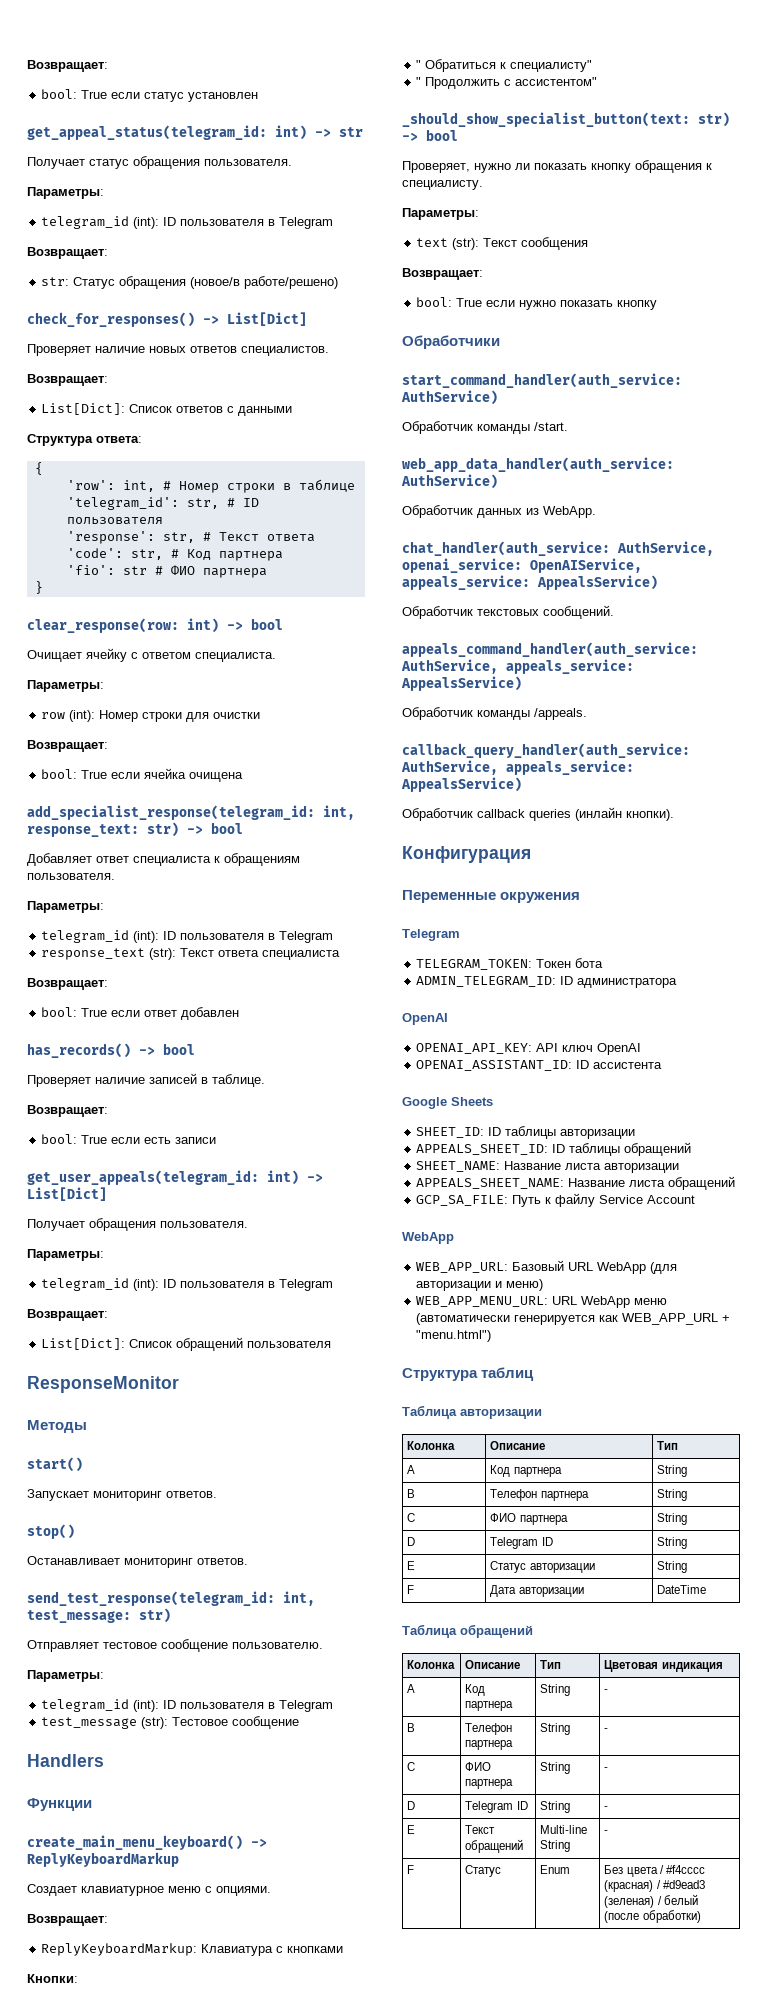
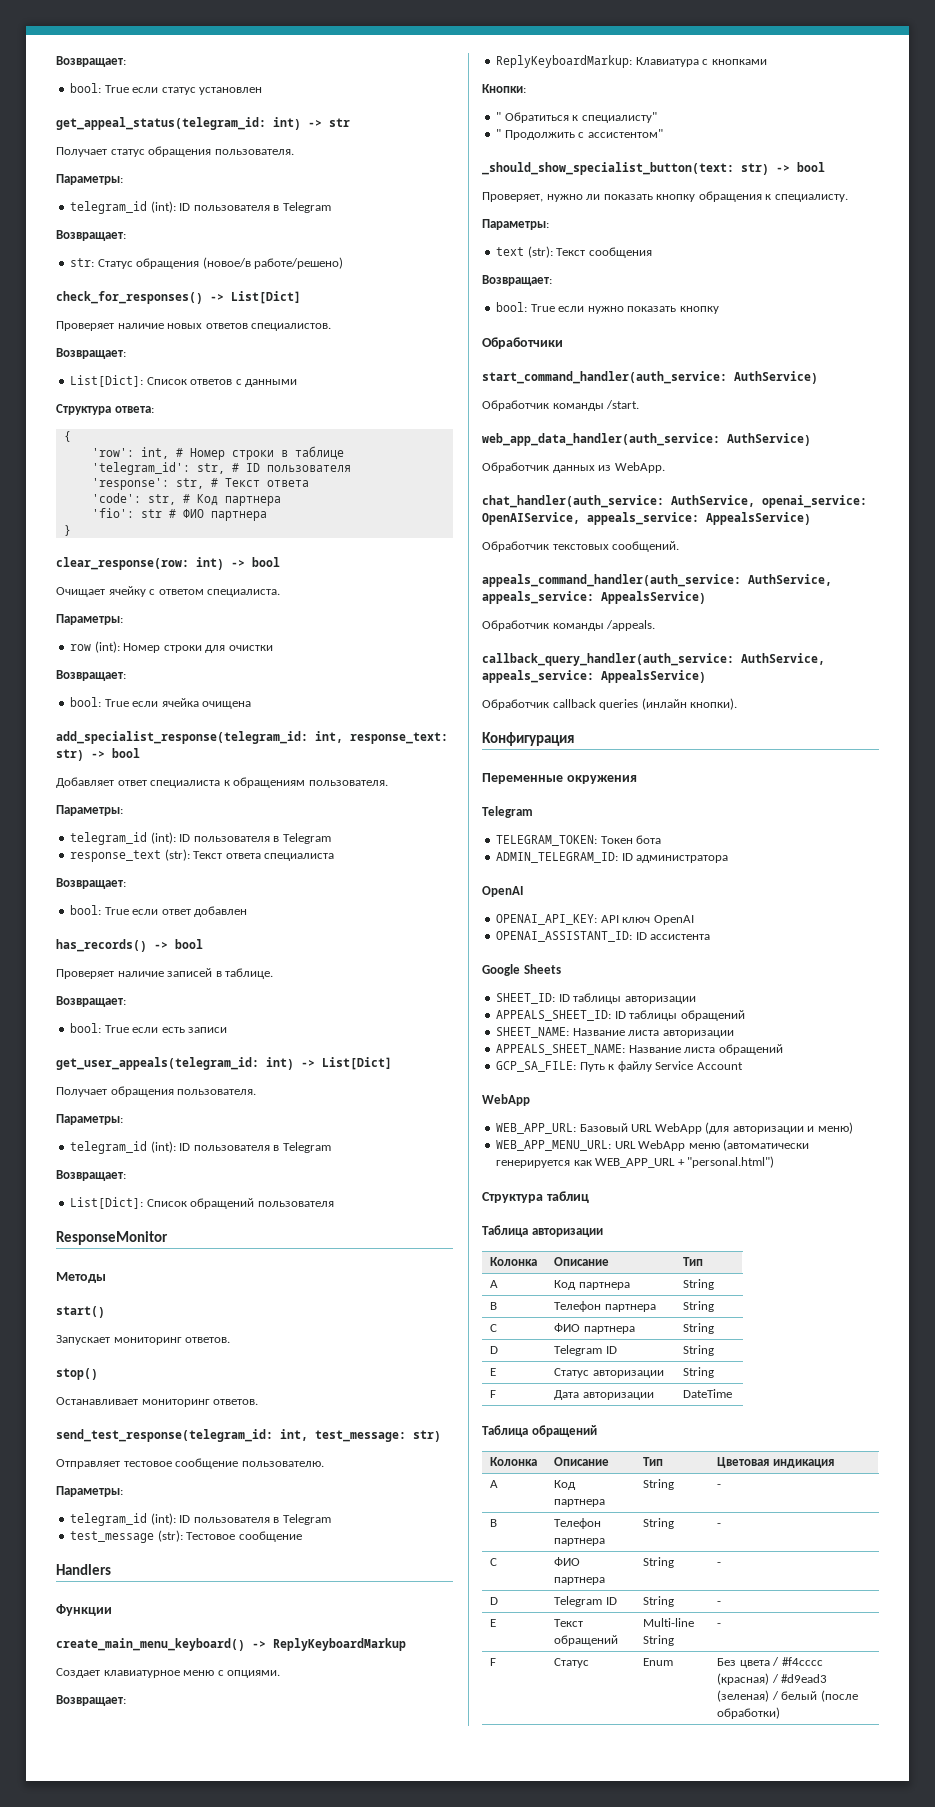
- WEB_APP_MENU_URL: URL WebApp меню (автоматически генерируется как WEB_APP_URL + "menu.html")
+ WEB_APP_MENU_URL: URL WebApp меню (автоматически генерируется как WEB_APP_URL + "personal.html")

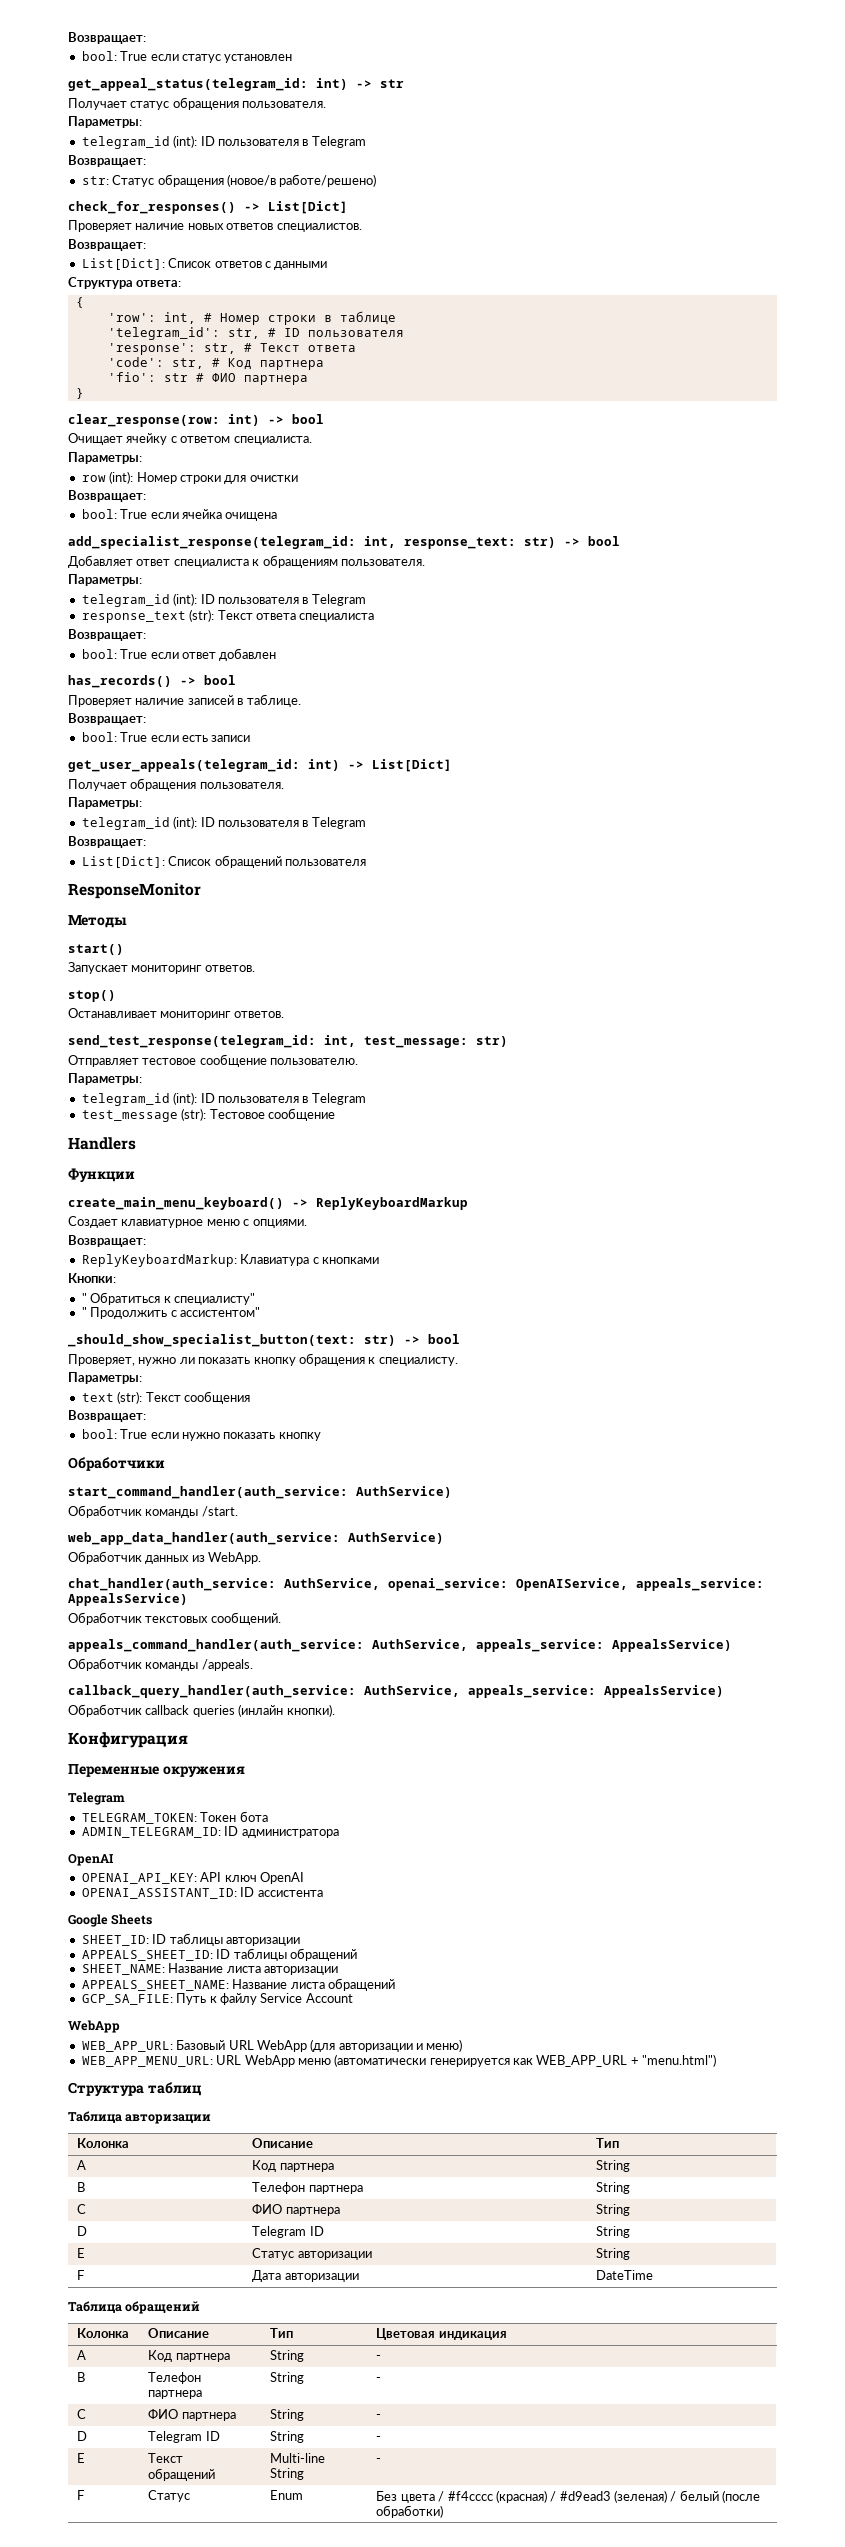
- WEB_APP_MENU_URL: URL WebApp меню (автоматически генерируется как WEB_APP_URL + "personal.html")
+ WEB_APP_MENU_URL: URL WebApp меню (автоматически генерируется как WEB_APP_URL + "menu.html")

